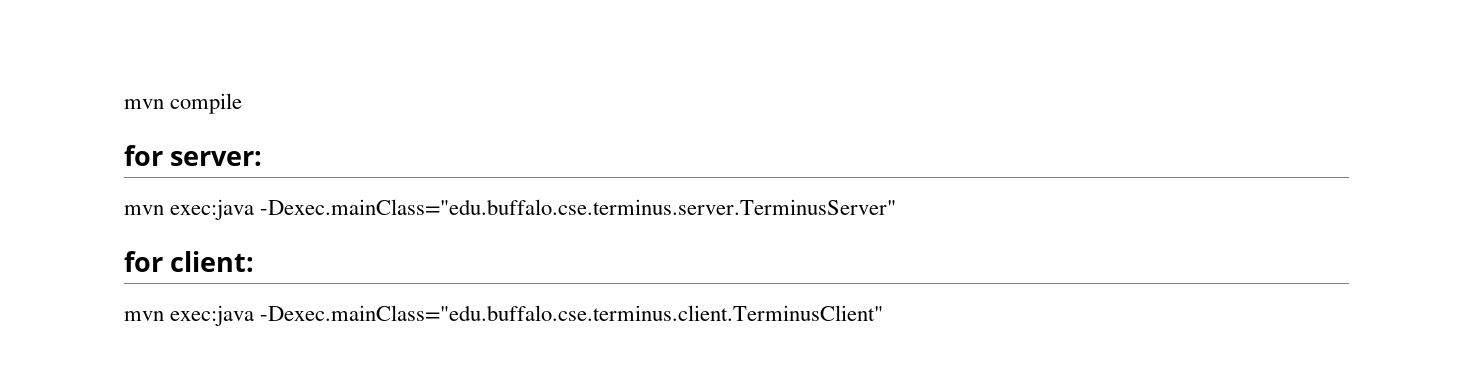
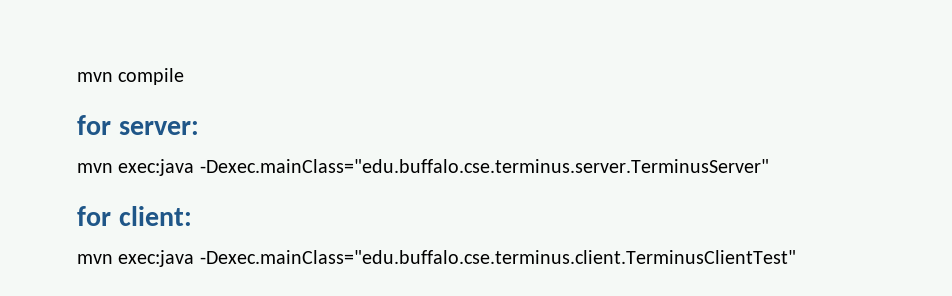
- mvn exec:java -Dexec.mainClass="edu.buffalo.cse.terminus.client.TerminusClient"
+ mvn exec:java -Dexec.mainClass="edu.buffalo.cse.terminus.client.TerminusClientTest"

